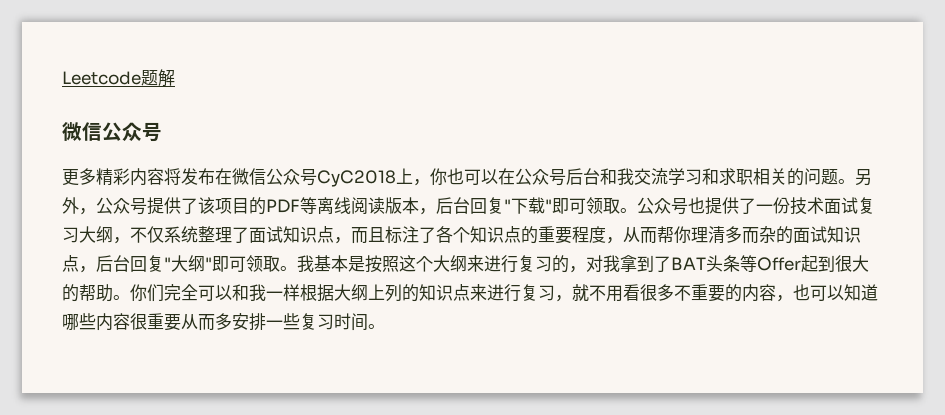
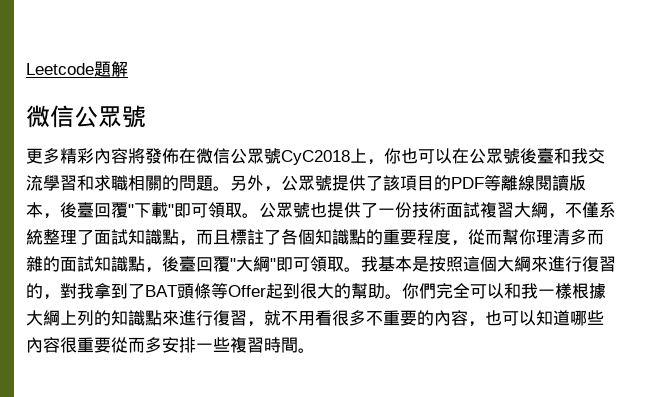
- Leetcode题解
- 微信公众号
+ Leetcode題解
+ 微信公眾號
- 更多精彩内容将发布在微信公众号CyC2018上，你也可以在公众号后台和我交流学习和求职相关的问题。另外，公众号提供了该项目的PDF等离线阅读版本，后台回复"下载"即可领取。公众号也提供了一份技术面试复习大纲，不仅系统整理了面试知识点，而且标注了各个知识点的重要程度，从而帮你理清多而杂的面试知识点，后台回复"大纲"即可领取。
+ 更多精彩內容將發佈在微信公眾號CyC2018上，你也可以在公眾號後臺和我交流學習和求職相關的問題。另外，公眾號提供了該項目的PDF等離線閱讀版本，後臺回覆"下載"即可領取。公眾號也提供了一份技術面試複習大綱，不僅系統整理了面試知識點，而且標註了各個知識點的重要程度，從而幫你理清多而雜的面試知識點，後臺回覆"大綱"即可領取。
- 我基本是按照这个大纲来进行复习的，对我拿到了BAT头条等Offer起到很大的帮助。你们完全可以和我一样根据大纲上列的知识点来进行复习，就不用看很多不重要的内容，也可以知道哪些内容很重要从而多安排一些复习时间。
+ 我基本是按照這個大綱來進行復習的，對我拿到了BAT頭條等Offer起到很大的幫助。你們完全可以和我一樣根據大綱上列的知識點來進行復習，就不用看很多不重要的內容，也可以知道哪些內容很重要從而多安排一些複習時間。

